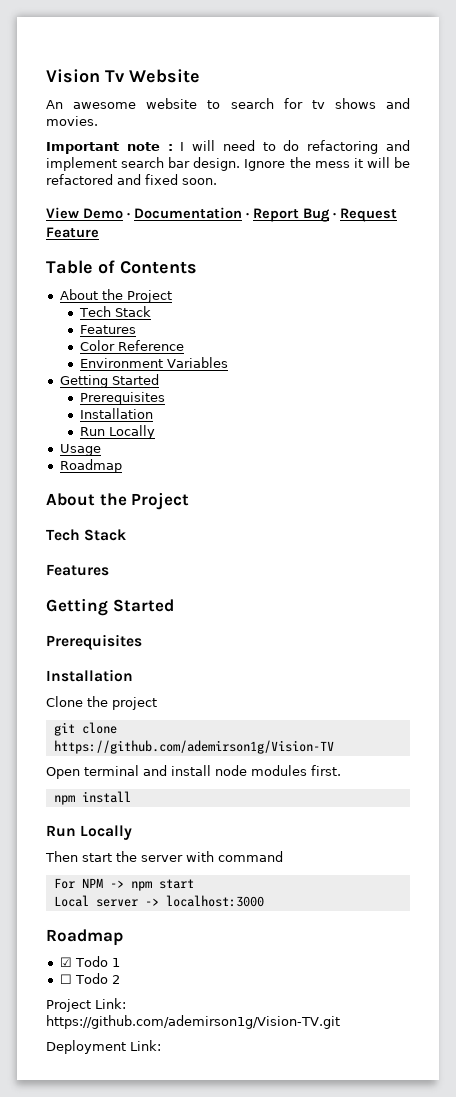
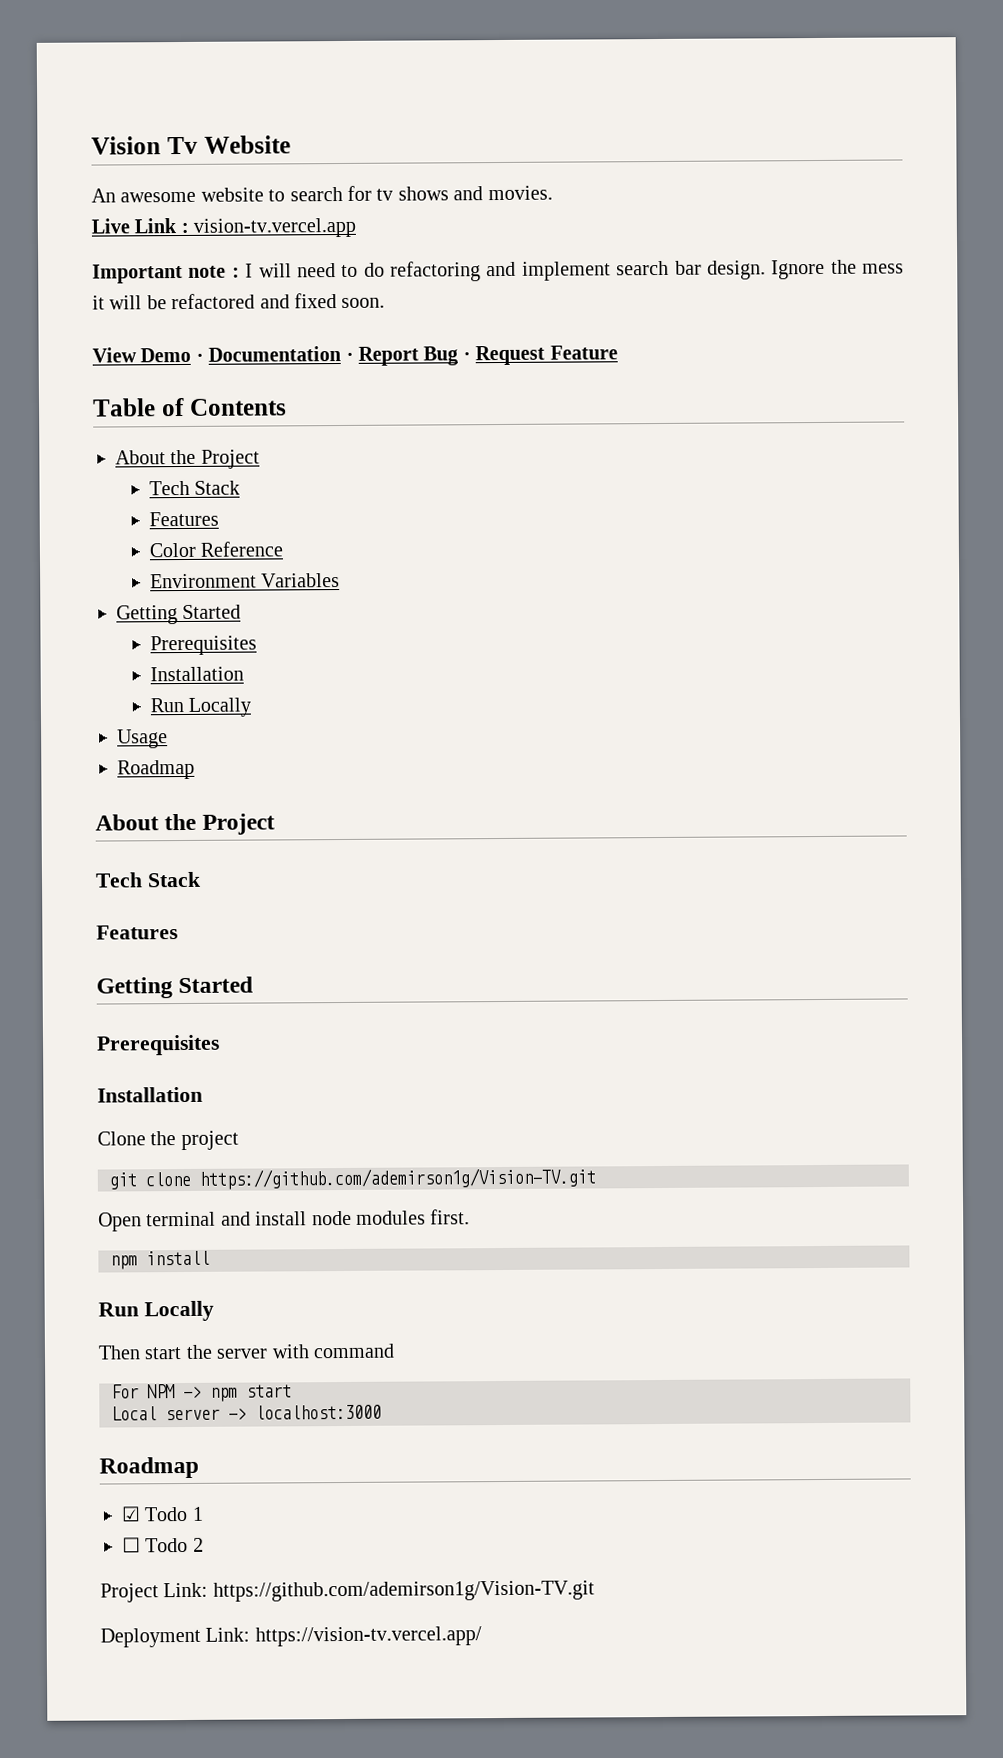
+ Live Link : vision-tv.vercel.app
- git clone https://github.com/ademirson1g/Vision-TV
+ git clone https://github.com/ademirson1g/Vision-TV.git
- Deployment Link:
+ Deployment Link: https://vision-tv.vercel.app/

